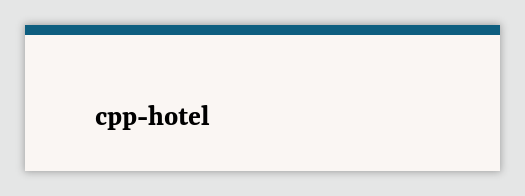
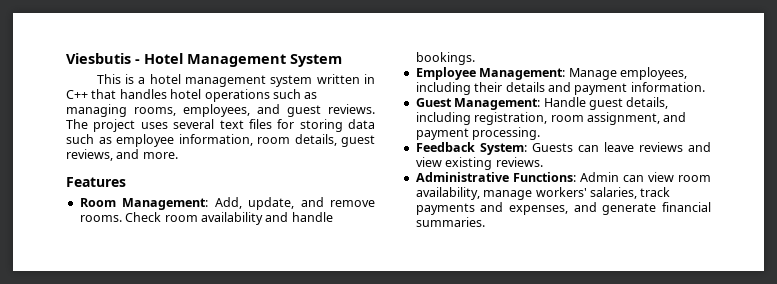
- cpp-hotel
+ Viesbutis - Hotel Management System
+ This is a hotel management system written in C++ that handles hotel operations such as managing rooms, employees, and guest reviews. The project uses several text files for storing data such as employee information, room details, guest reviews, and more.
+ Features
+ Room Management: Add, update, and remove rooms. Check room availability and handle bookings.
+ Employee Management: Manage employees, including their details and payment information.
+ Guest Management: Handle guest details, including registration, room assignment, and payment processing.
+ Feedback System: Guests can leave reviews and view existing reviews.
+ Administrative Functions: Admin can view room availability, manage workers' salaries, track payments and expenses, and generate financial summaries.

